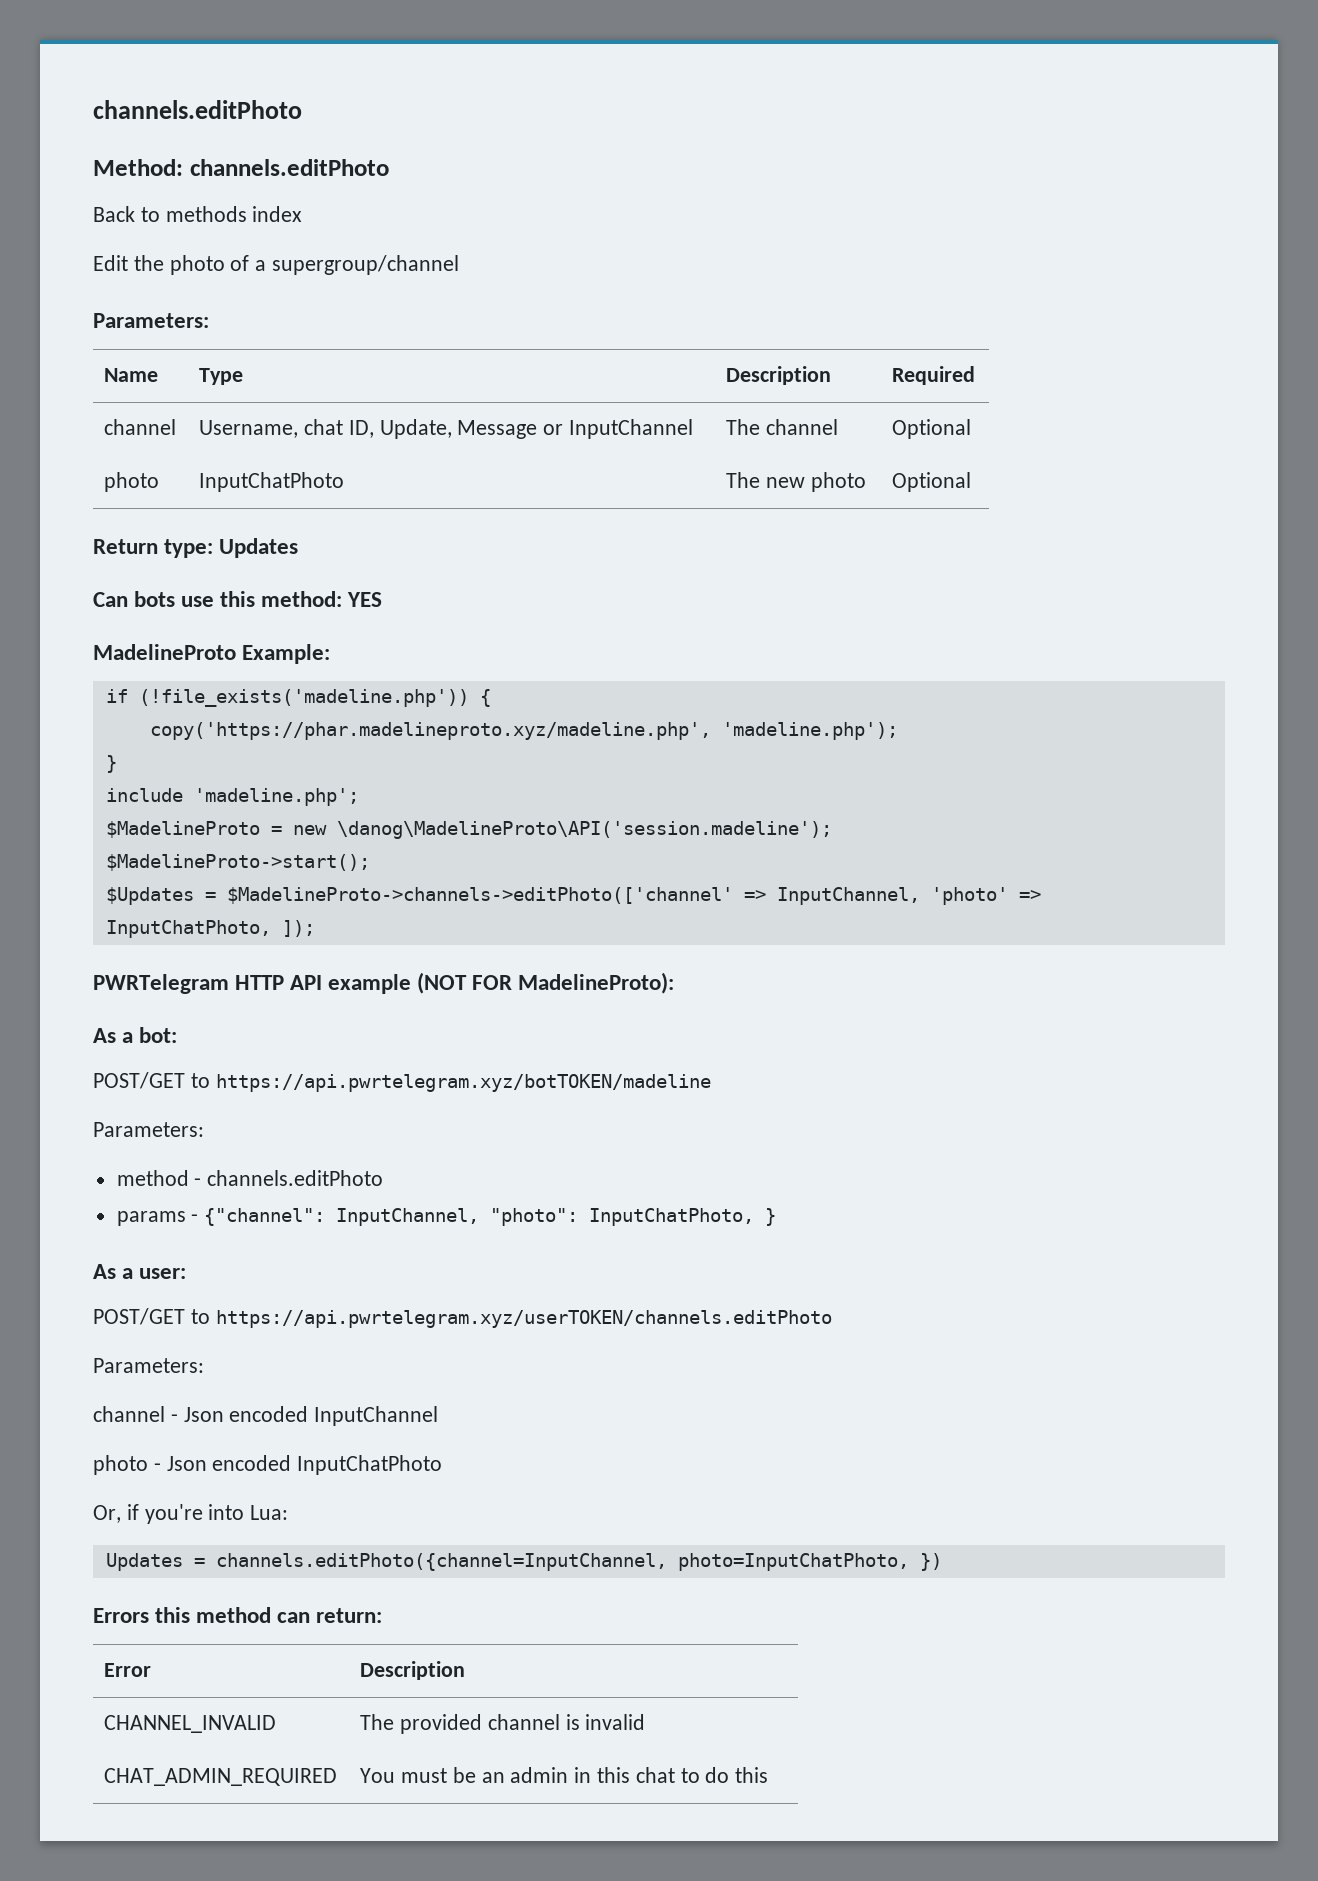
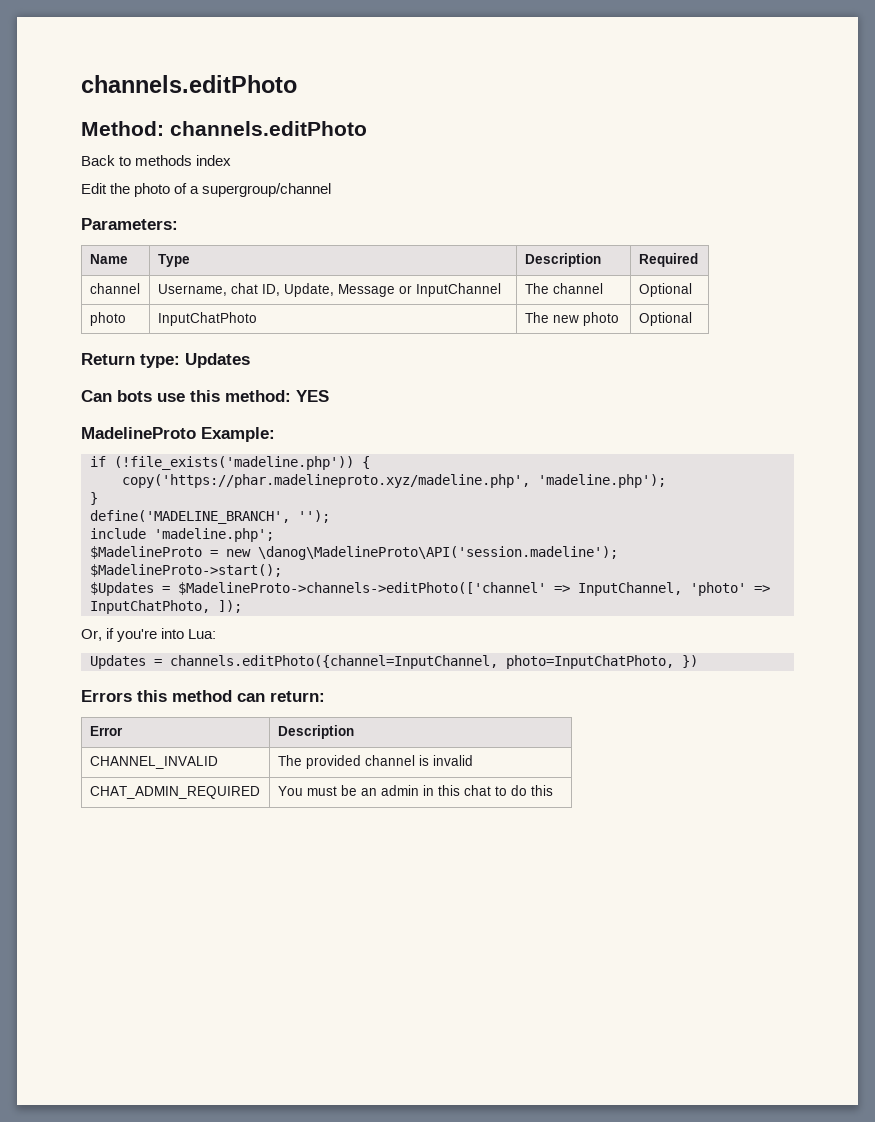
+ define('MADELINE_BRANCH', '');
- PWRTelegram HTTP API example (NOT FOR MadelineProto):
- As a bot:
- POST/GET to https://api.pwrtelegram.xyz/botTOKEN/madeline
- Parameters:
- method - channels.editPhoto
- params - {"channel": InputChannel, "photo": InputChatPhoto, }
- As a user:
- POST/GET to https://api.pwrtelegram.xyz/userTOKEN/channels.editPhoto
- Parameters:
- channel - Json encoded InputChannel
- photo - Json encoded InputChatPhoto

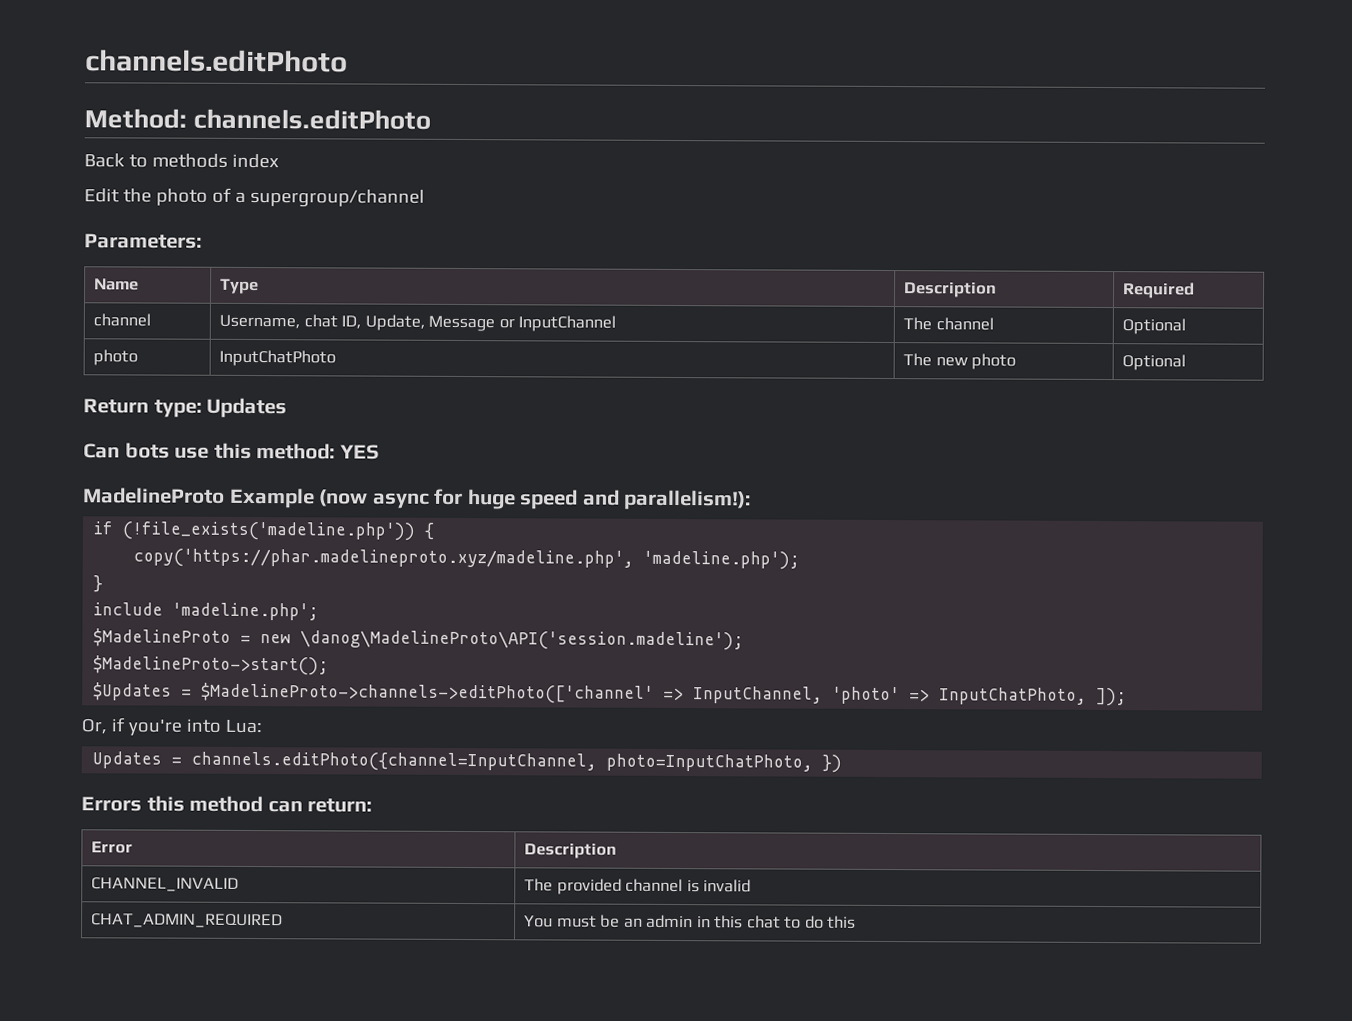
- MadelineProto Example:
+ MadelineProto Example (now async for huge speed and parallelism!):
- define('MADELINE_BRANCH', '');

